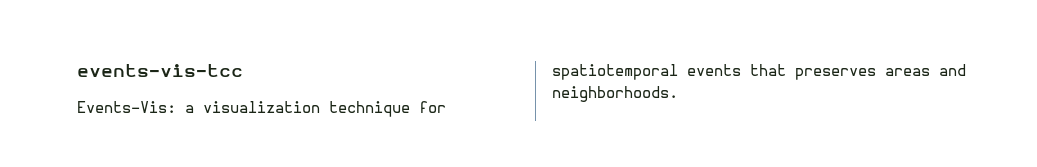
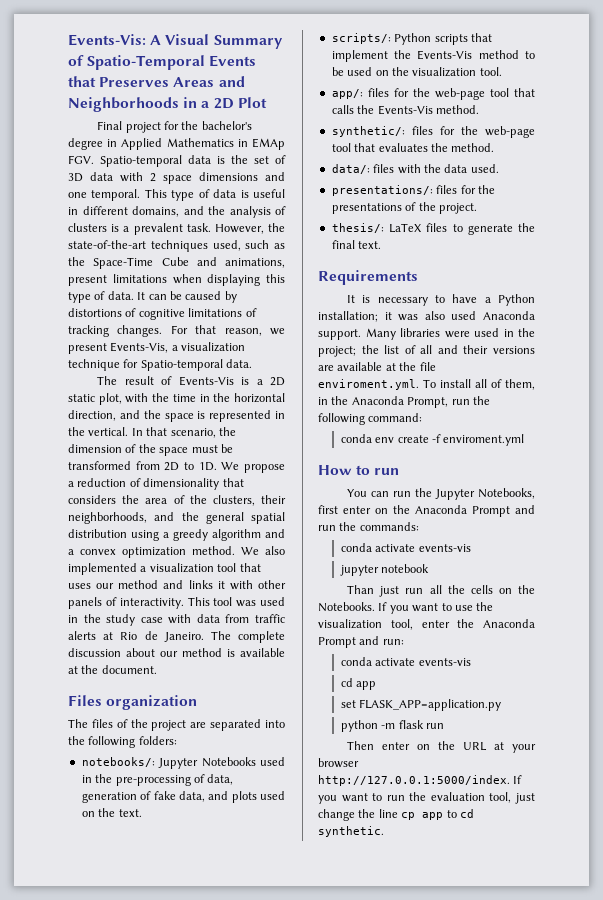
- events-vis-tcc
- Events-Vis: a visualization technique for spatiotemporal events that preserves areas and neighborhoods.
+ Events-Vis: A Visual Summary of Spatio-Temporal Events that Preserves Areas and Neighborhoods in a 2D Plot
+ Final project for the bachelor's degree in Applied Mathematics in EMAp FGV. Spatio-temporal data is the set of 3D data with 2 space dimensions and one temporal. This type of data is useful in different domains, and the analysis of clusters is a prevalent task. However, the state-of-the-art techniques used, such as the Space-Time Cube and animations, present limitations when displaying this type of data. It can be caused by distortions of cognitive limitations of tracking changes. For that reason, we present Events-Vis, a visualization technique for Spatio-temporal data.
+ The result of Events-Vis is a 2D static plot, with the time in the horizontal direction, and the space is represented in the vertical. In that scenario, the dimension of the space must be transformed from 2D to 1D. We propose a reduction of dimensionality that considers the area of the clusters, their neighborhoods, and the general spatial distribution using a greedy algorithm and a convex optimization method. We also implemented a visualization tool that uses our method and links it with other panels of interactivity. This tool was used in the study case with data from traffic alerts at Rio de Janeiro. The complete discussion about our method is available at the document.
+ Files organization
+ The files of the project are separated into the following folders:
+ notebooks/: Jupyter Notebooks used in the pre-processing of data, generation of fake data, and plots used on the text.
+ scripts/: Python scripts that implement the Events-Vis method to be used on the visualization tool.
+ app/: files for the web-page tool that calls the Events-Vis method.
+ synthetic/: files for the web-page tool that evaluates the method.
+ data/: files with the data used.
+ presentations/: files for the presentations of the project.
+ thesis/: LaTeX files to generate the final text.
+ Requirements
+ It is necessary to have a Python installation; it was also used Anaconda support. Many libraries were used in the project; the list of all and their versions are available at the file enviroment.yml. To install all of them, in the Anaconda Prompt, run the following command:
+ conda env create -f enviroment.yml
+ How to run
+ You can run the Jupyter Notebooks, first enter on the Anaconda Prompt and run the commands:
+ conda activate events-vis
+ jupyter notebook
+ Than just run all the cells on the Notebooks. If you want to use the visualization tool, enter the Anaconda Prompt and run:
+ conda activate events-vis
+ cd app
+ set FLASK_APP=application.py
+ python -m flask run
+ Then enter on the URL at your browser http://127.0.0.1:5000/index. If you want to run the evaluation tool, just change the line cp app to cd synthetic.

